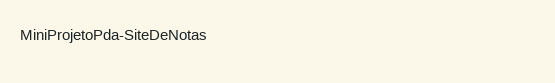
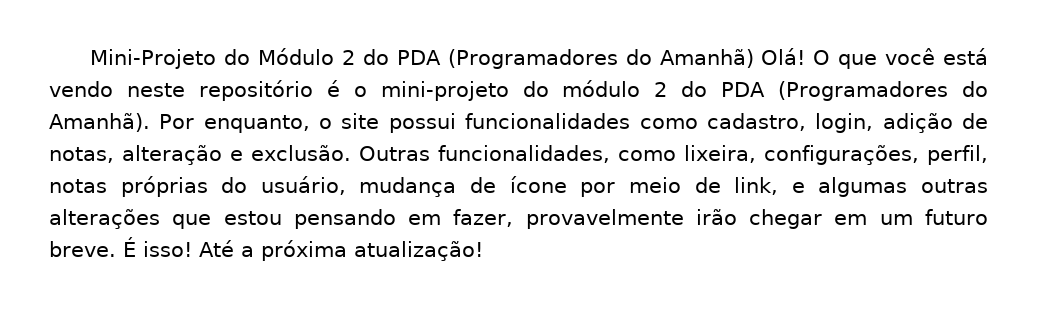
- MiniProjetoPda-SiteDeNotas
+ Mini-Projeto do Módulo 2 do PDA (Programadores do Amanhã) Olá! O que você está vendo neste repositório é o mini-projeto do módulo 2 do PDA (Programadores do Amanhã). Por enquanto, o site possui funcionalidades como cadastro, login, adição de notas, alteração e exclusão. Outras funcionalidades, como lixeira, configurações, perfil, notas próprias do usuário, mudança de ícone por meio de link, e algumas outras alterações que estou pensando em fazer, provavelmente irão chegar em um futuro breve. É isso! Até a próxima atualização!

